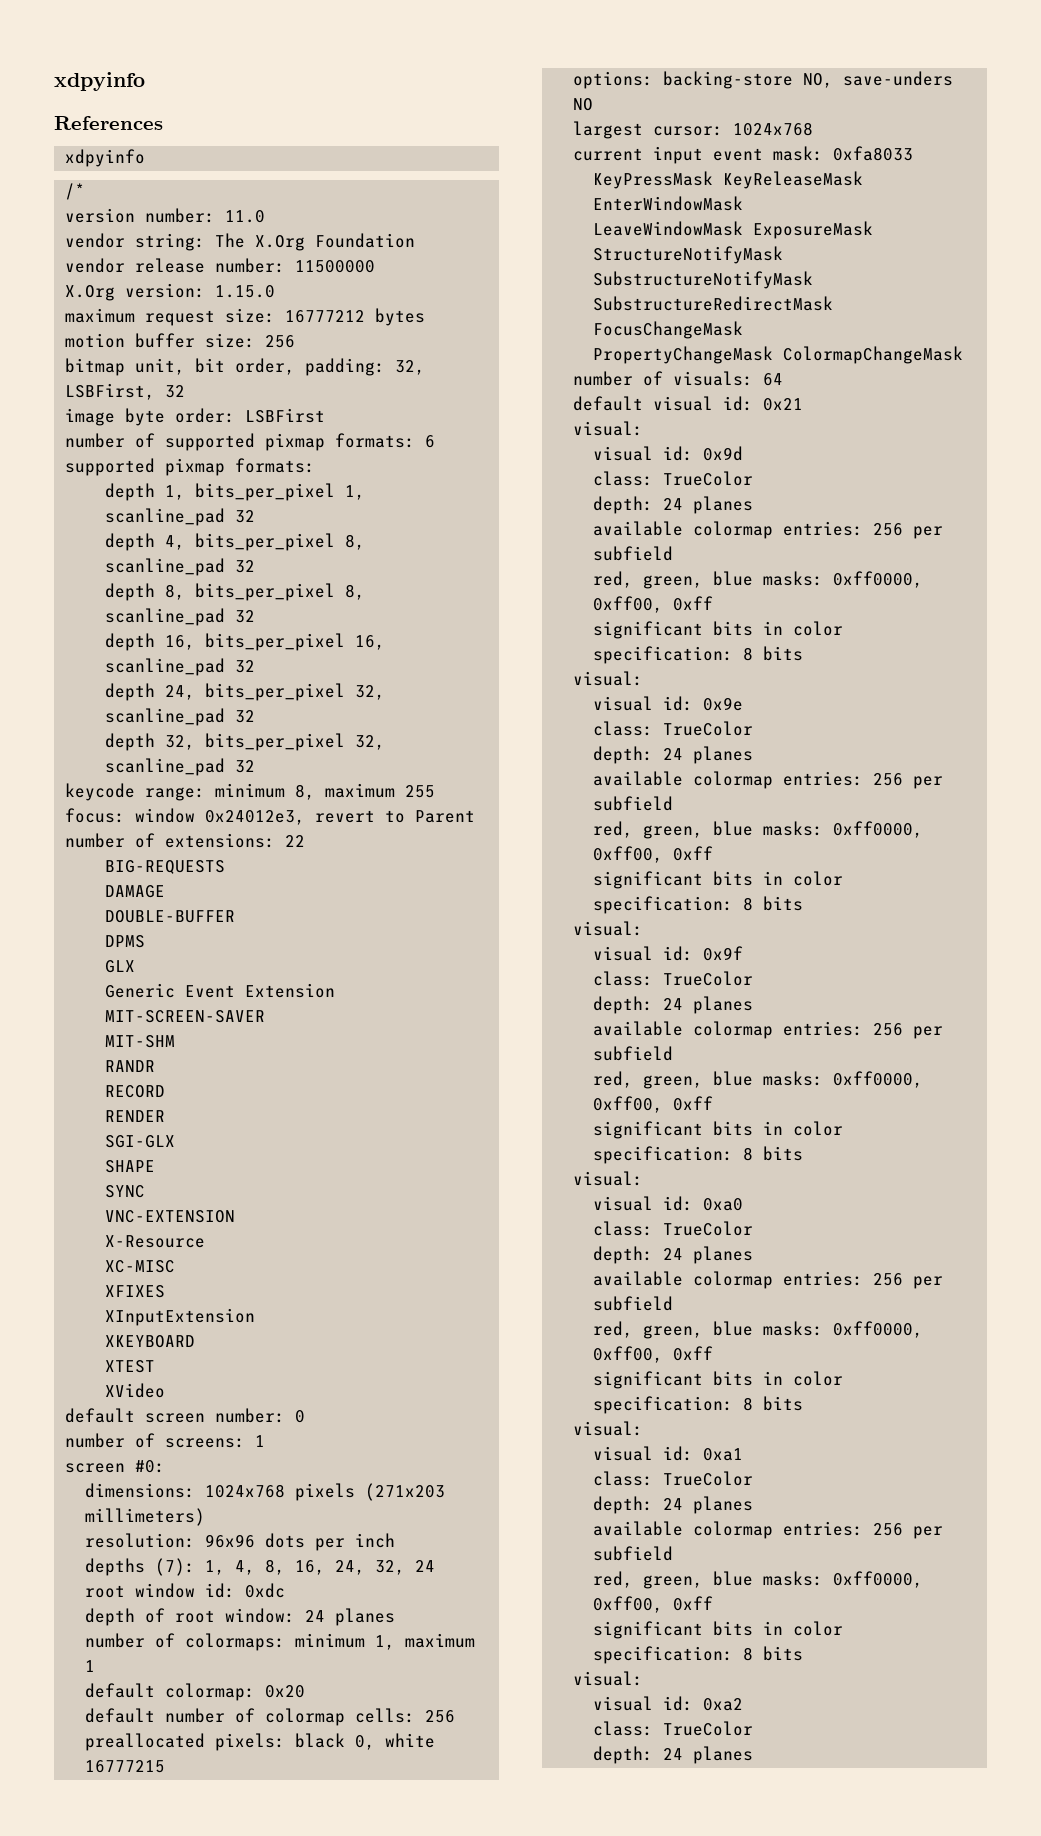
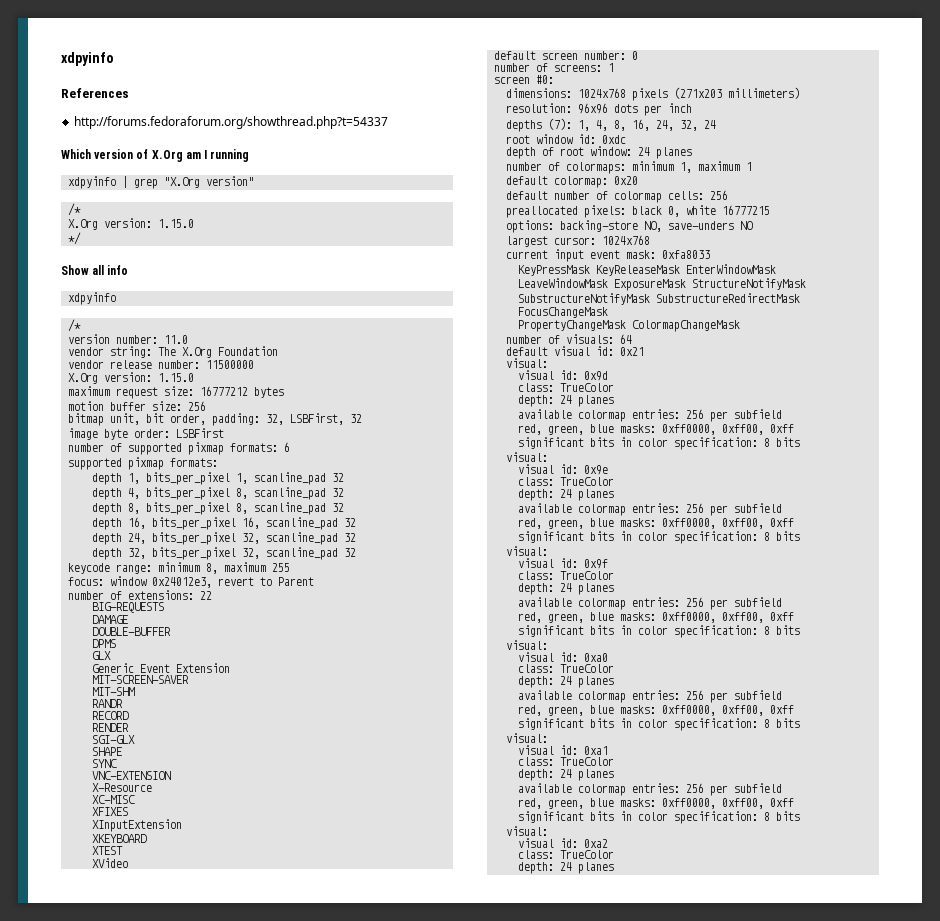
+ http://forums.fedoraforum.org/showthread.php?t=54337
+ Which version of X.Org am I running
+ xdpyinfo | grep "X.Org version"
+ /*
+ X.Org version: 1.15.0
+ */
+ Show all info

